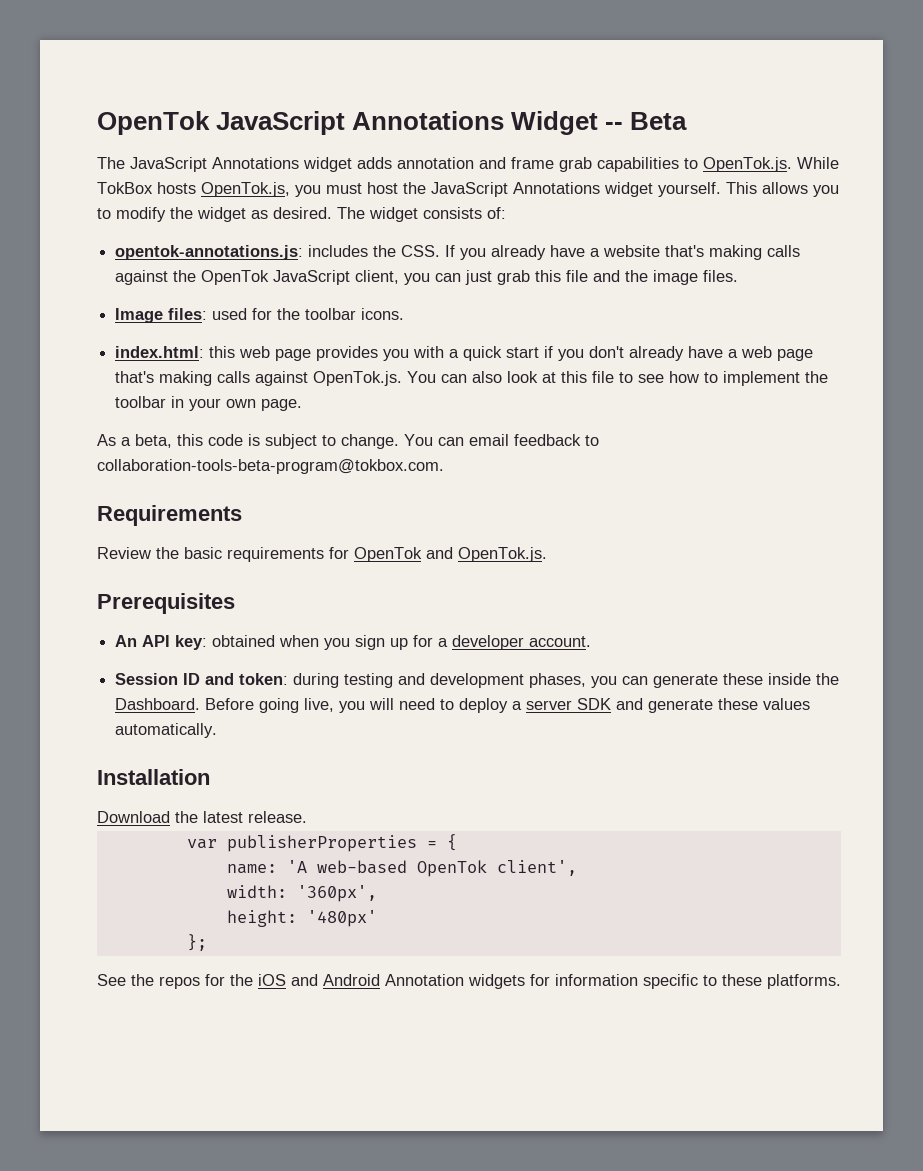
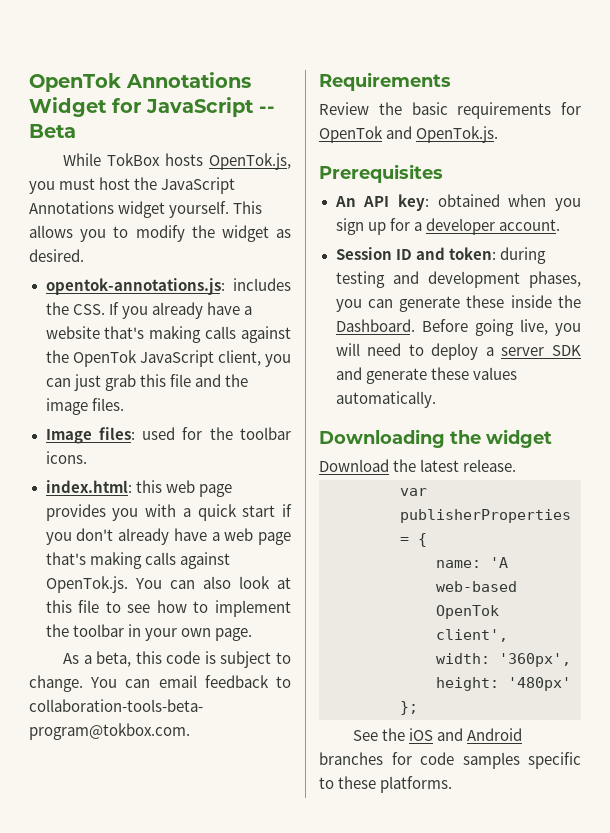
- OpenTok JavaScript Annotations Widget -- Beta
+ OpenTok Annotations Widget for JavaScript -- Beta
- The JavaScript Annotations widget adds annotation and frame grab capabilities to OpenTok.js. While TokBox hosts OpenTok.js, you must host the JavaScript Annotations widget yourself.
+ While TokBox hosts OpenTok.js, you must host the JavaScript Annotations widget yourself.
- The widget consists of:
- Installation
+ Downloading the widget
- See the repos for the iOS and Android Annotation widgets for information specific to these platforms.
+ See the iOS and Android branches for code samples specific to these platforms.

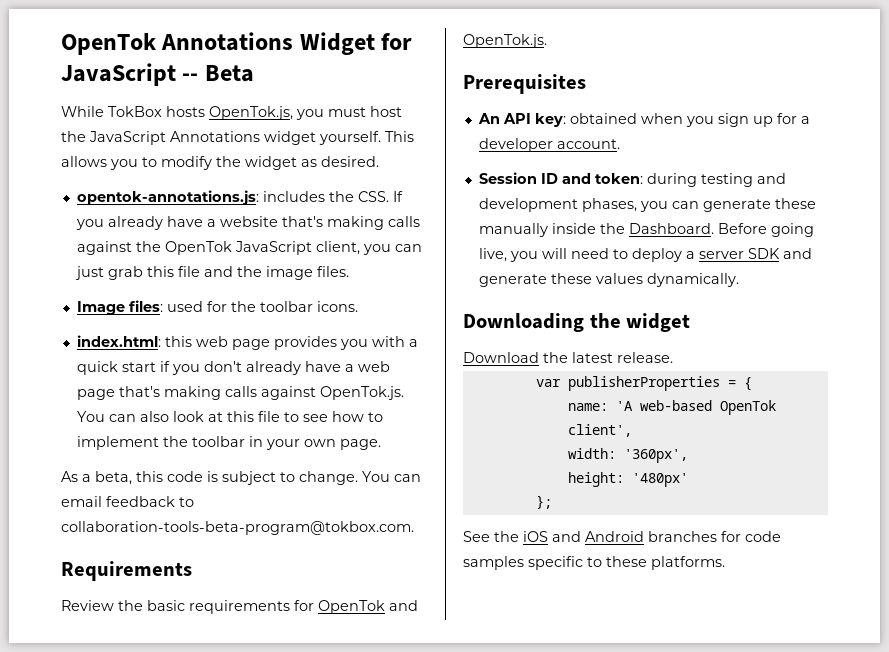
- Session ID and token: during testing and development phases, you can generate these inside the Dashboard.
+ Session ID and token: during testing and development phases, you can generate these manually inside the Dashboard.
- Before going live, you will need to deploy a server SDK and generate these values automatically.
+ Before going live, you will need to deploy a server SDK and generate these values dynamically.

